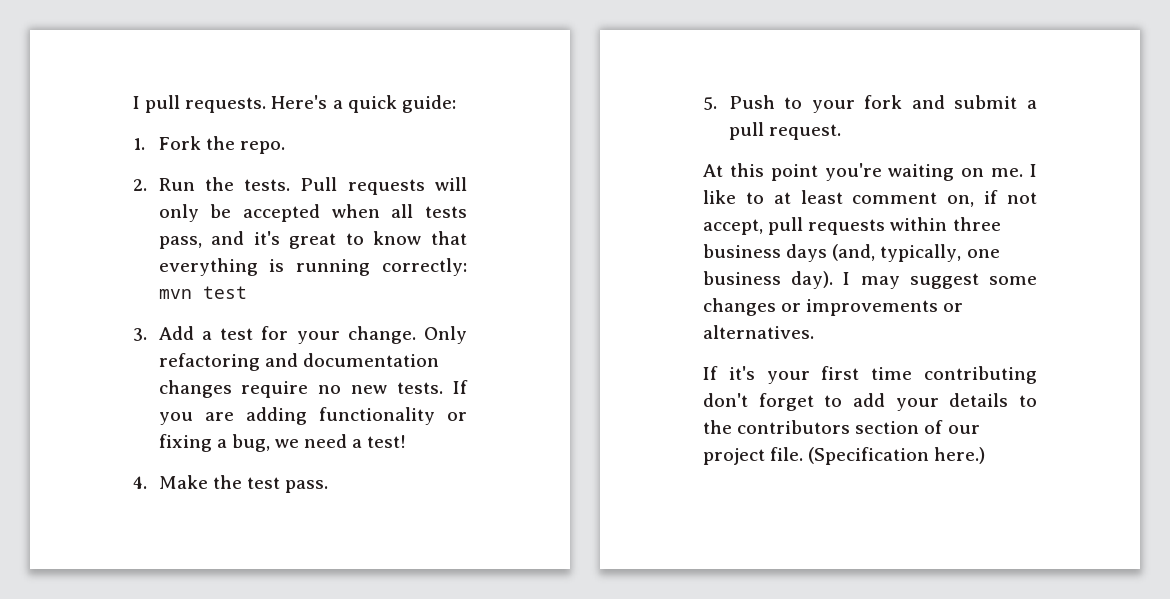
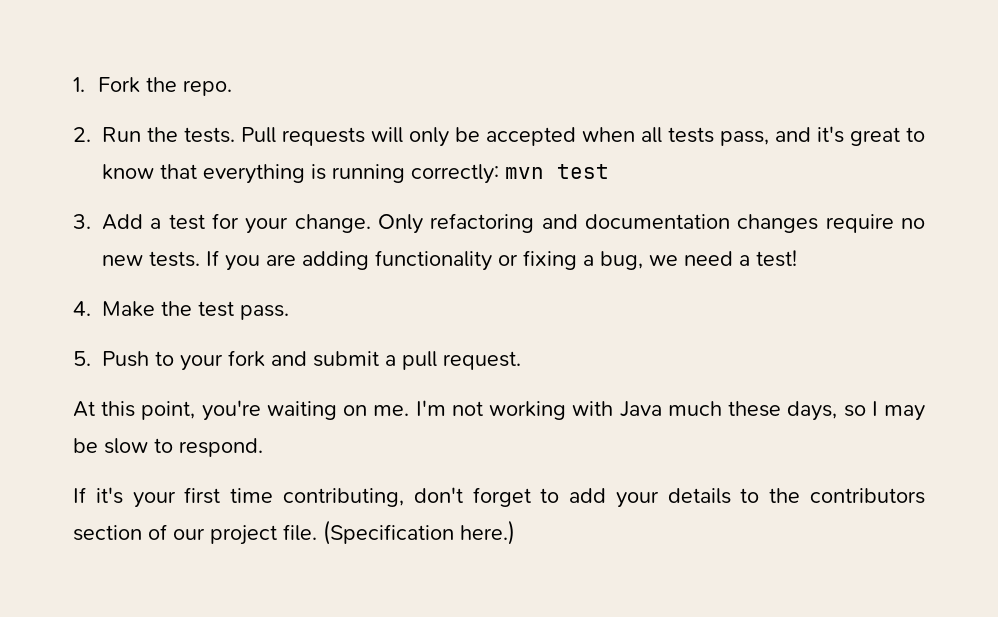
- I pull requests. Here's a quick guide:
- At this point you're waiting on me.
+ At this point, you're waiting on me.
- I like to at least comment on, if not accept, pull requests within three business days (and, typically, one business day). I may suggest some changes or improvements or alternatives.
+ I'm not working with Java much these days, so I may be slow to respond.
- If it's your first time contributing don't forget to add your details to the contributors section of our project file.
+ If it's your first time contributing, don't forget to add your details to the contributors section of our project file.

